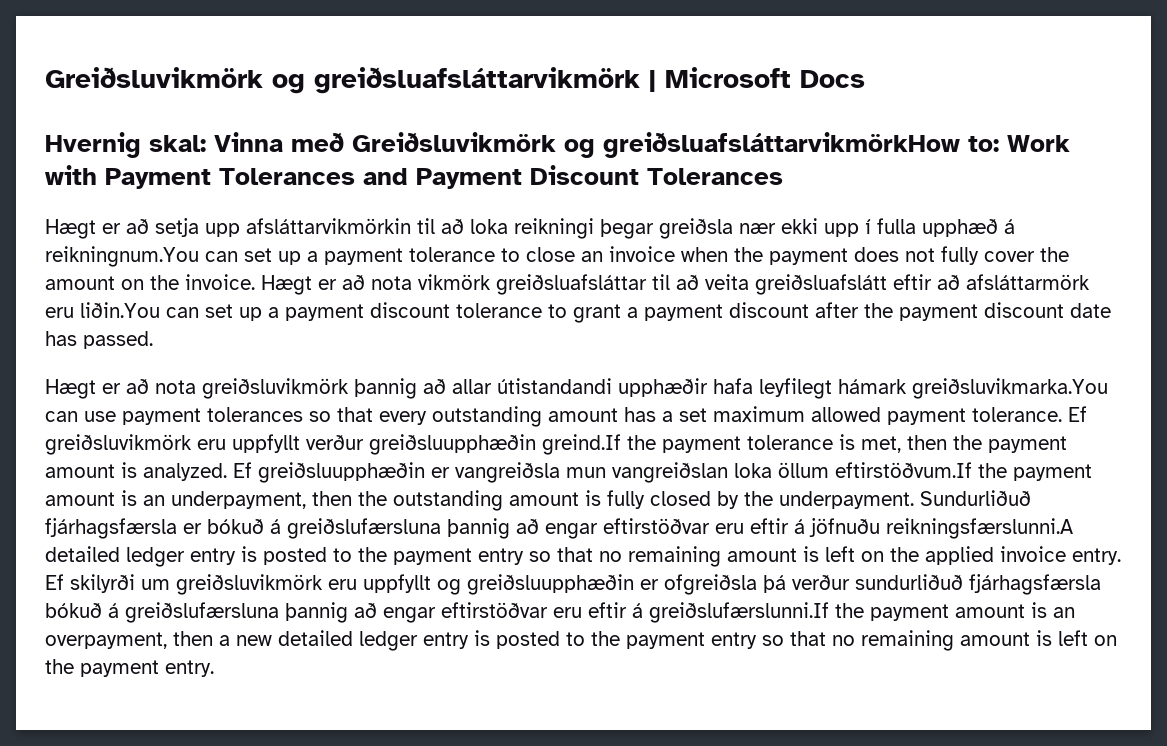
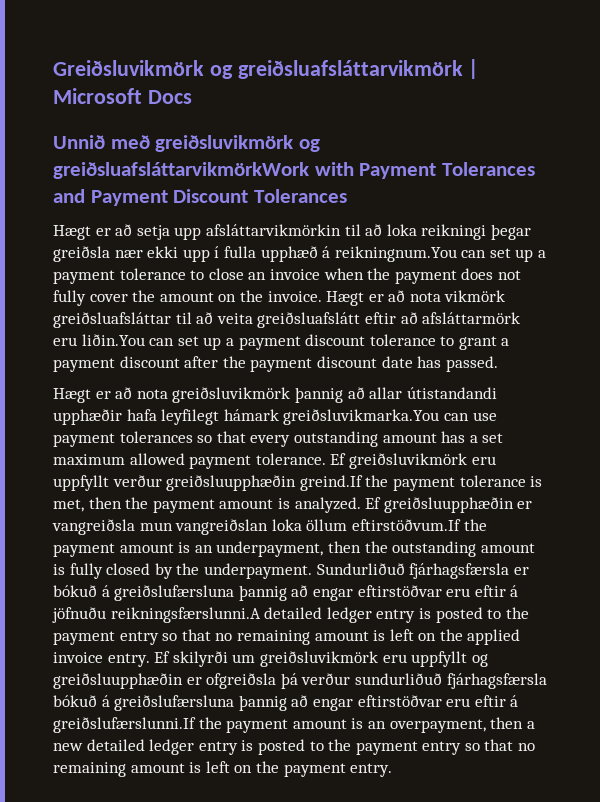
- Hvernig skal: Vinna með Greiðsluvikmörk og greiðsluafsláttarvikmörkHow to: Work with Payment Tolerances and Payment Discount Tolerances
+ Unnið með greiðsluvikmörk og greiðsluafsláttarvikmörkWork with Payment Tolerances and Payment Discount Tolerances

